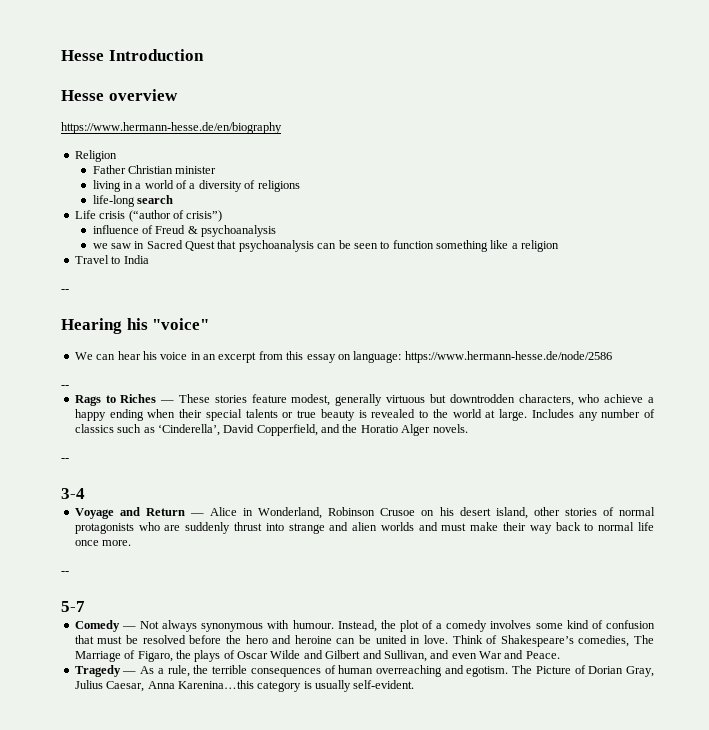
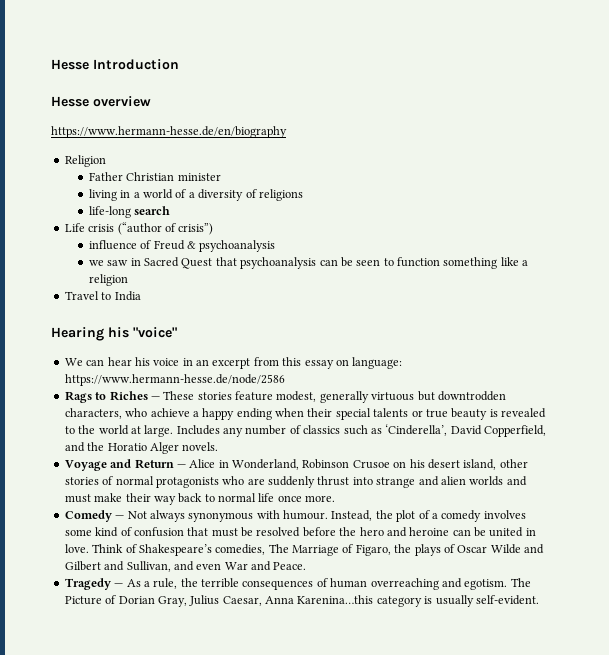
  Travel to India
- --
  We can hear his voice in an excerpt from this essay on language: https://www.hermann-hesse.de/node/2586
- --
  Includes any number of classics such as ‘Cinderella’, David Copperfield, and the Horatio Alger novels.
- --
- 3-4
  Voyage and Return — Alice in Wonderland, Robinson Crusoe on his desert island, other stories of normal protagonists who are suddenly thrust into strange and alien worlds and must make their way back to normal life once more.
- --
- 5-7

